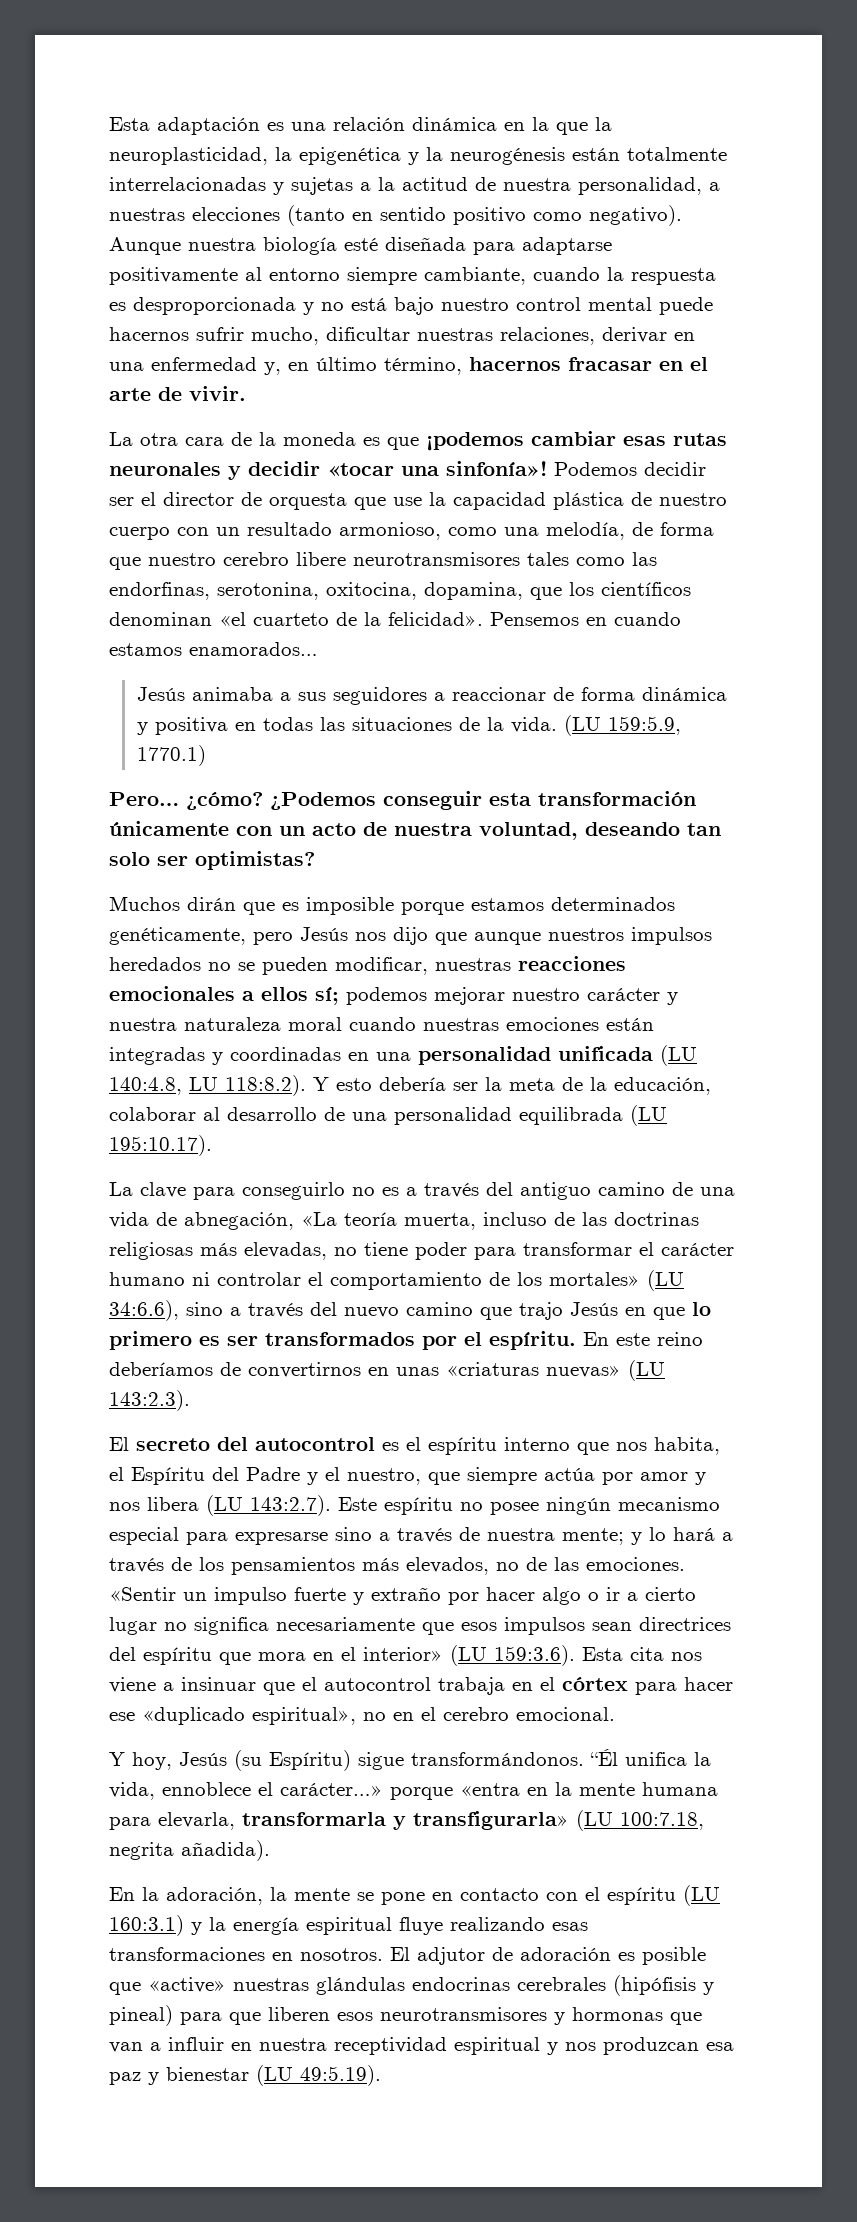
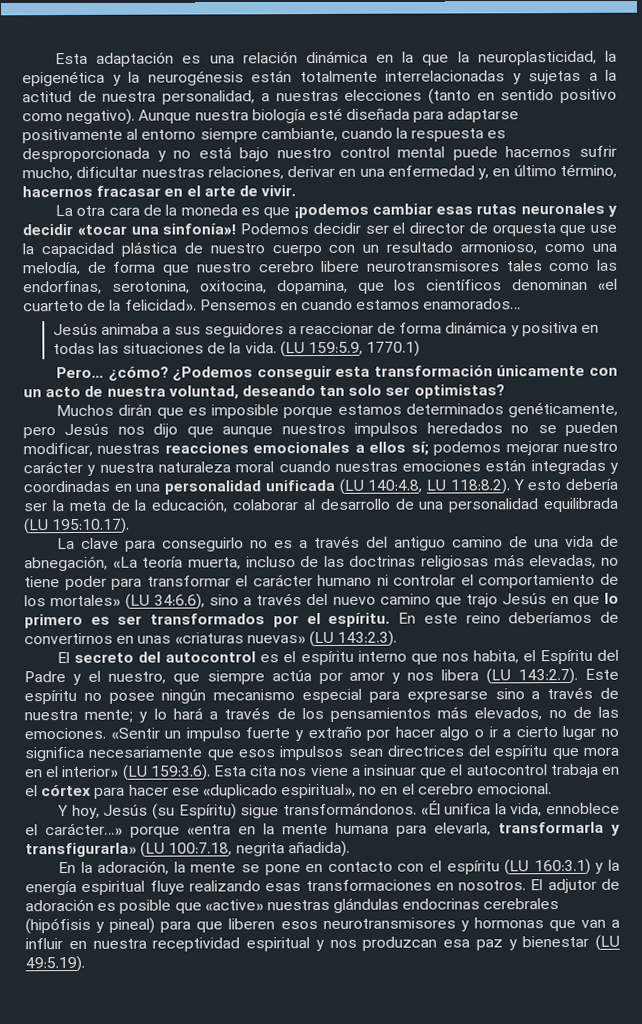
- “Él unifica la vida, ennoblece el carácter…» porque «entra en la mente humana para elevarla, transformarla y transfigurarla» (LU 100:7.18, negrita añadida).
+ «Él unifica la vida, ennoblece el carácter…» porque «entra en la mente humana para elevarla, transformarla y transfigurarla» (LU 100:7.18, negrita añadida).

